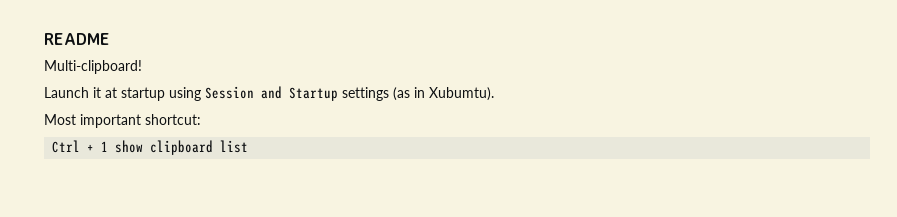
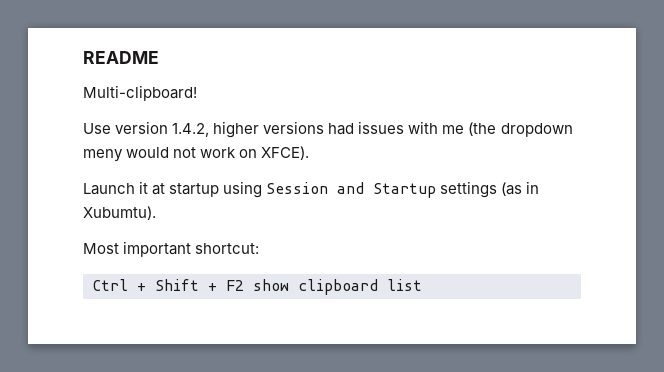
+ Use version 1.4.2, higher versions had issues with me (the dropdown meny would not work on XFCE).
- Ctrl + 1 show clipboard list
+ Ctrl + Shift + F2 show clipboard list

